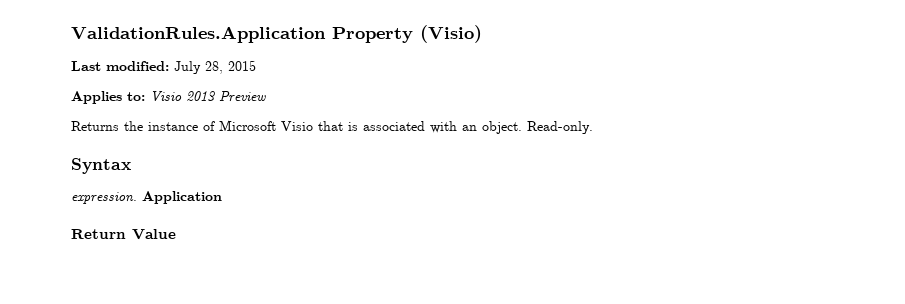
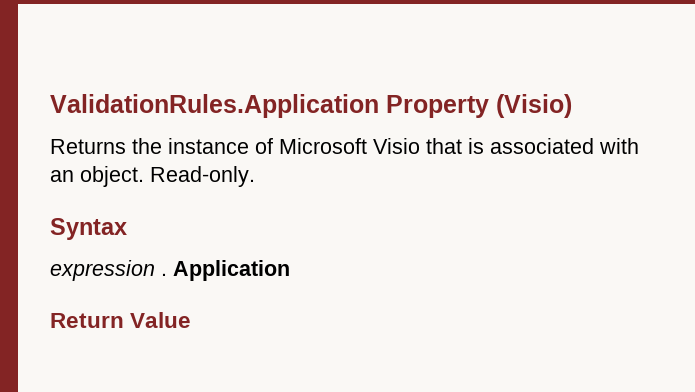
- Last modified: July 28, 2015
- Applies to: Visio 2013 Preview
- expression.
+ expression .

